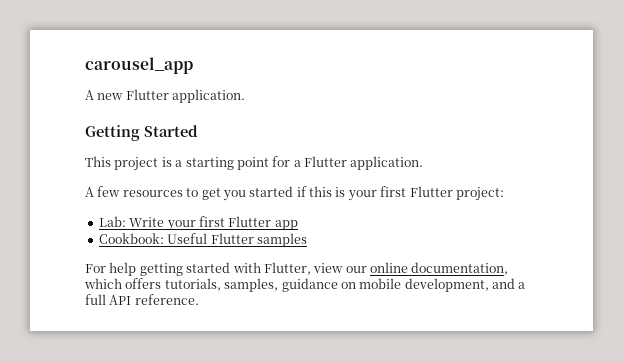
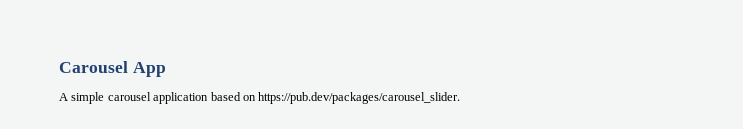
- carousel_app
- A new Flutter application.
- Getting Started
- This project is a starting point for a Flutter application.
- A few resources to get you started if this is your first Flutter project:
- Lab: Write your first Flutter app
- Cookbook: Useful Flutter samples
- For help getting started with Flutter, view our online documentation, which offers tutorials, samples, guidance on mobile development, and a full API reference.
+ Carousel App
+ A simple carousel application based on https://pub.dev/packages/carousel_slider.

